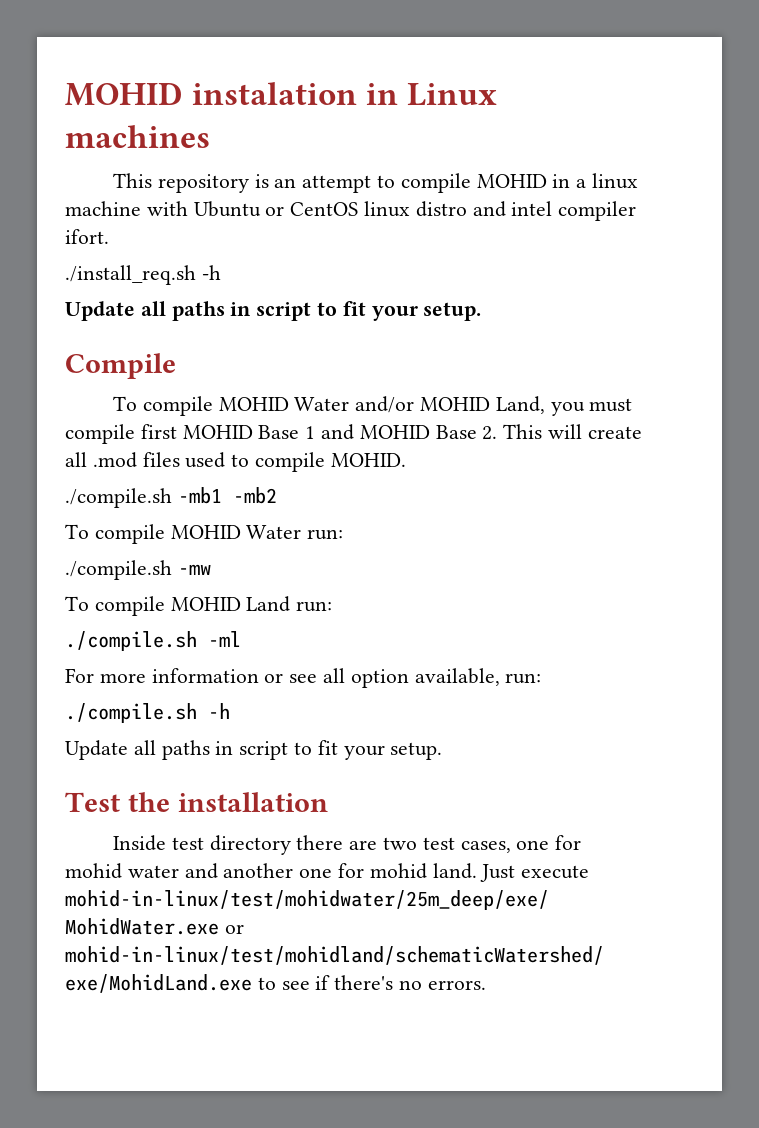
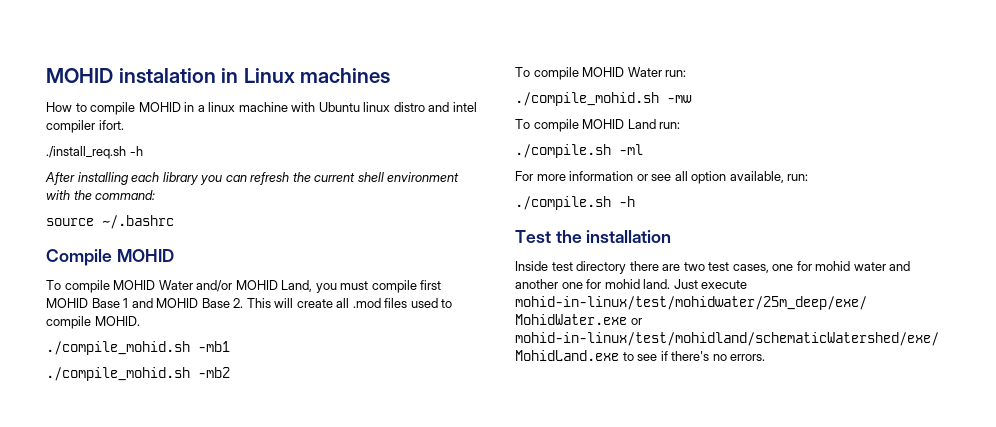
- This repository is an attempt to compile MOHID in a linux machine with Ubuntu or CentOS linux distro and intel compiler ifort.
+ How to compile MOHID in a linux machine with Ubuntu linux distro and intel compiler ifort.
  ./install_req.sh -h
- Update all paths in script to fit your setup.
+ After installing each library you can refresh the current shell environment with the command:
+ source ~/.bashrc
- Compile
+ Compile MOHID
- ./compile.sh -mb1 -mb2
+ ./compile_mohid.sh -mb1
+ ./compile_mohid.sh -mb2
- ./compile.sh -mw
+ ./compile_mohid.sh -mw
  ./compile.sh -h
- Update all paths in script to fit your setup.

